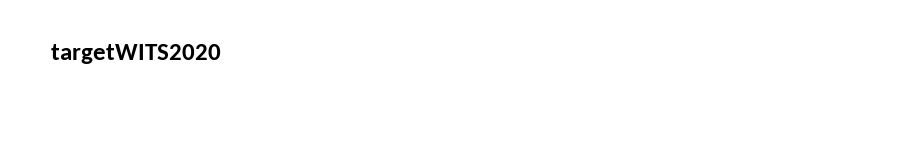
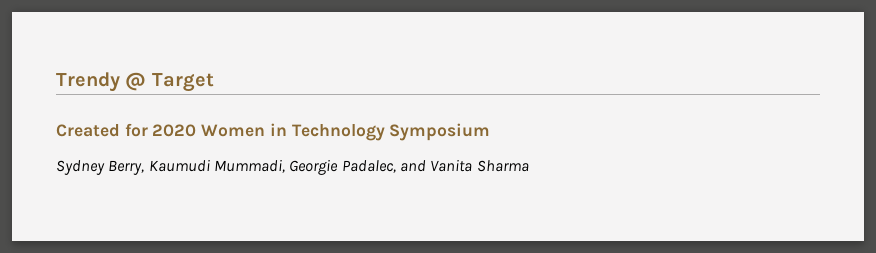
- targetWITS2020
+ Trendy @ Target
+ Created for 2020 Women in Technology Symposium
+ Sydney Berry, Kaumudi Mummadi, Georgie Padalec, and Vanita Sharma

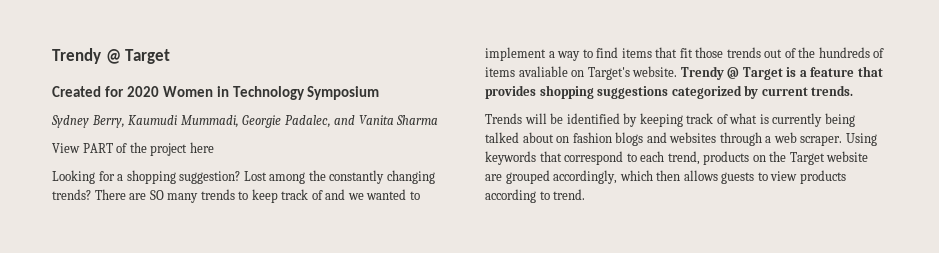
+ View PART of the project here
+ Looking for a shopping suggestion? Lost among the constantly changing trends? There are SO many trends to keep track of and we wanted to implement a way to find items that fit those trends out of the hundreds of items avaliable on Target's website. Trendy @ Target is a feature that provides shopping suggestions categorized by current trends.
+ Trends will be identified by keeping track of what is currently being talked about on fashion blogs and websites through a web scraper. Using keywords that correspond to each trend, products on the Target website are grouped accordingly, which then allows guests to view products according to trend.

